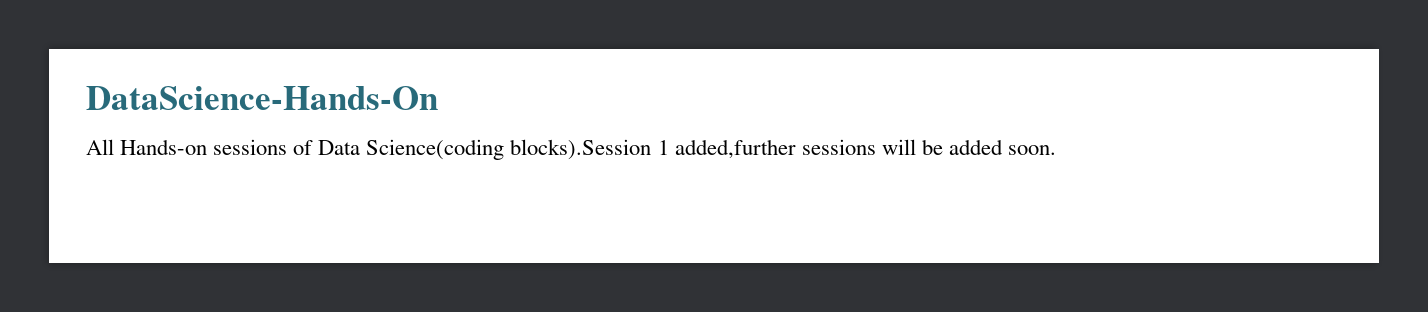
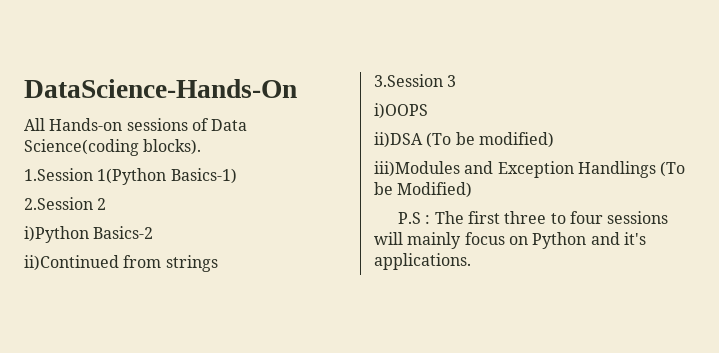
- All Hands-on sessions of Data Science(coding blocks).Session 1 added,further sessions will be added soon.
+ All Hands-on sessions of Data Science(coding blocks).
+ 1.Session 1(Python Basics-1)
+ 2.Session 2
+ i)Python Basics-2
+ ii)Continued from strings
+ 3.Session 3
+ i)OOPS
+ ii)DSA (To be modified)
+ iii)Modules and Exception Handlings (To be Modified)
+ P.S : The first three to four sessions will mainly focus on Python and it's applications.

